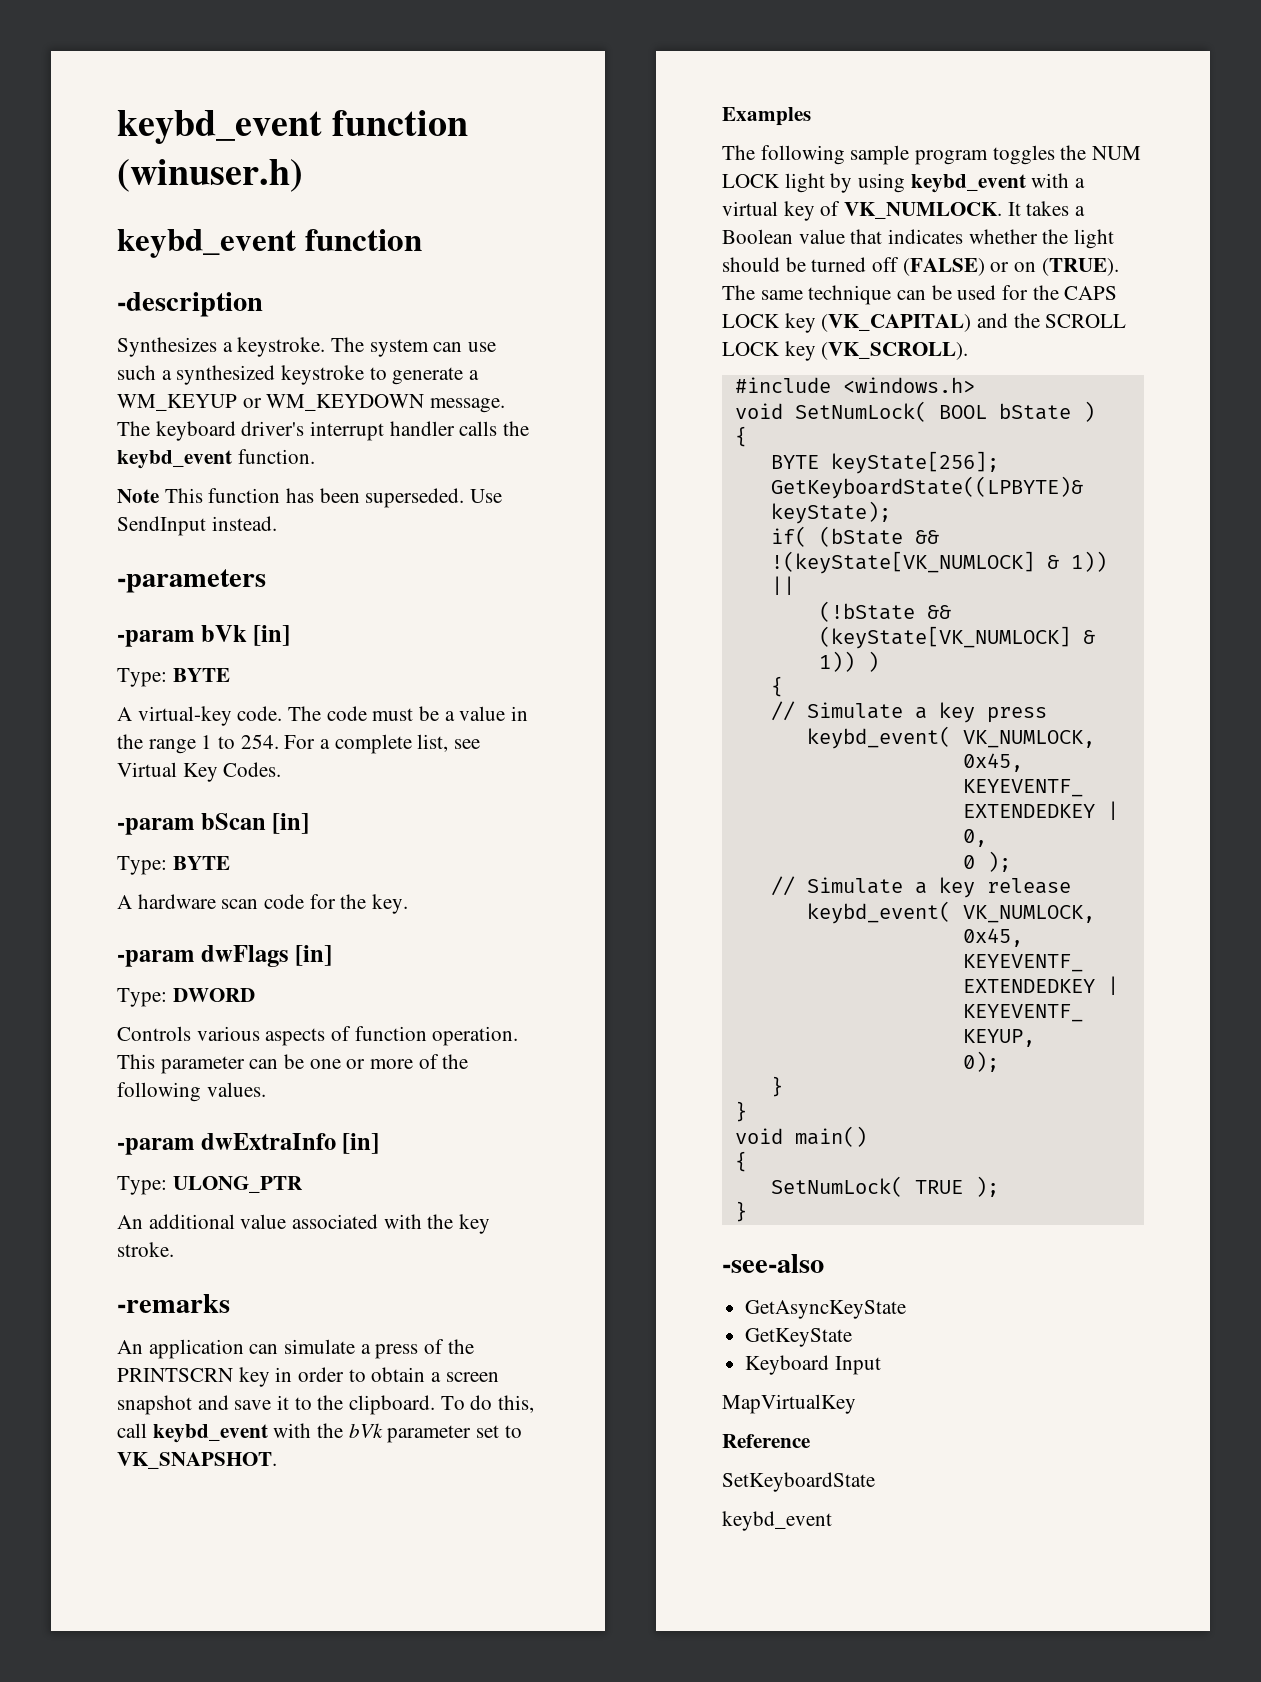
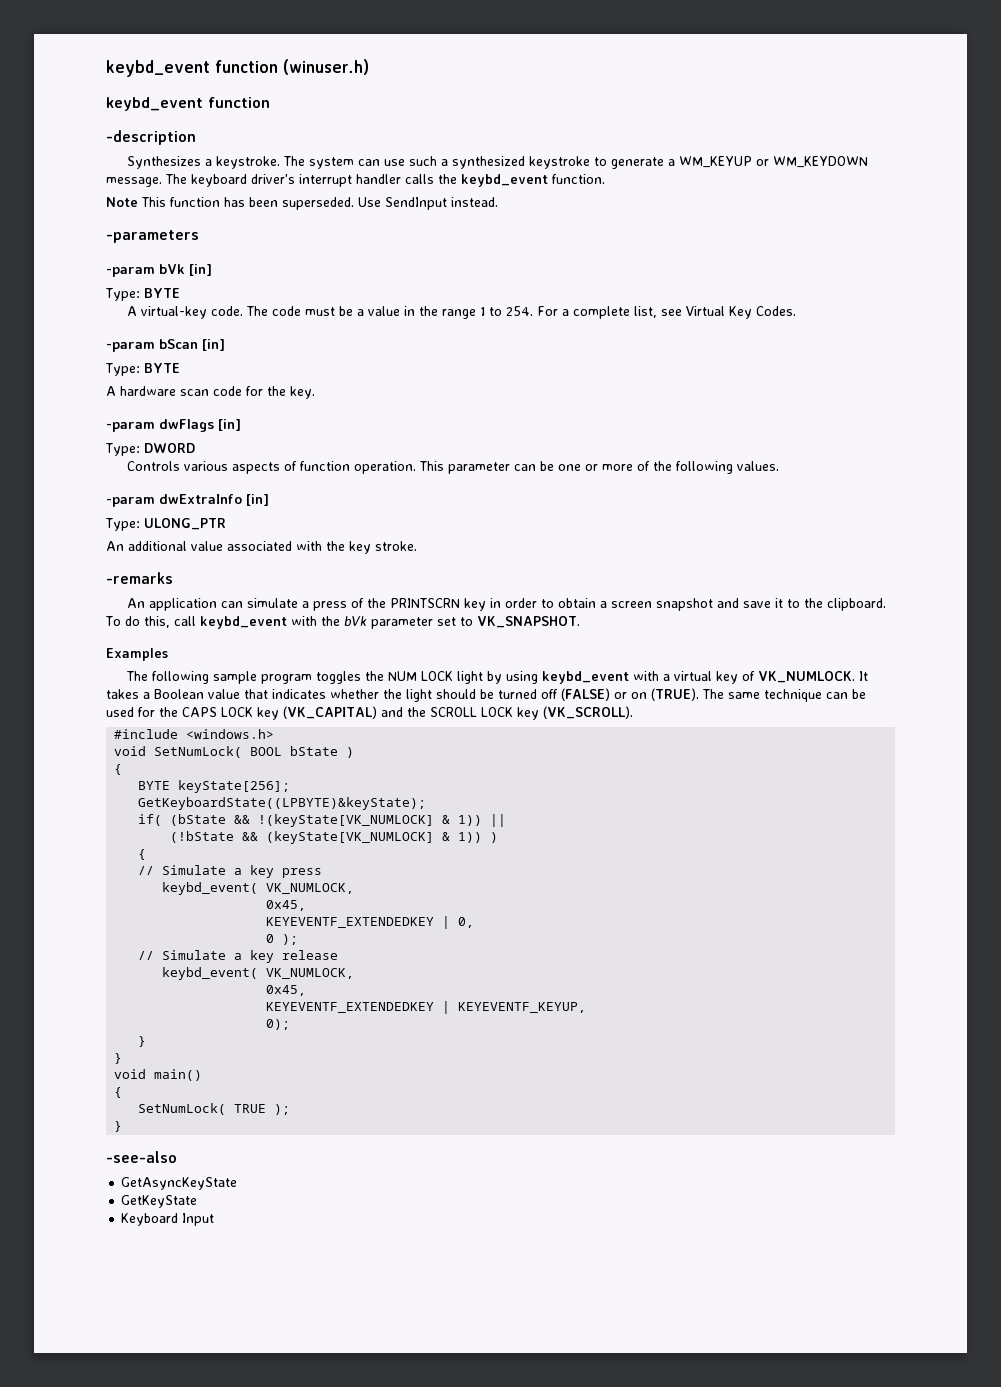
- MapVirtualKey
- Reference
- SetKeyboardState
- keybd_event

